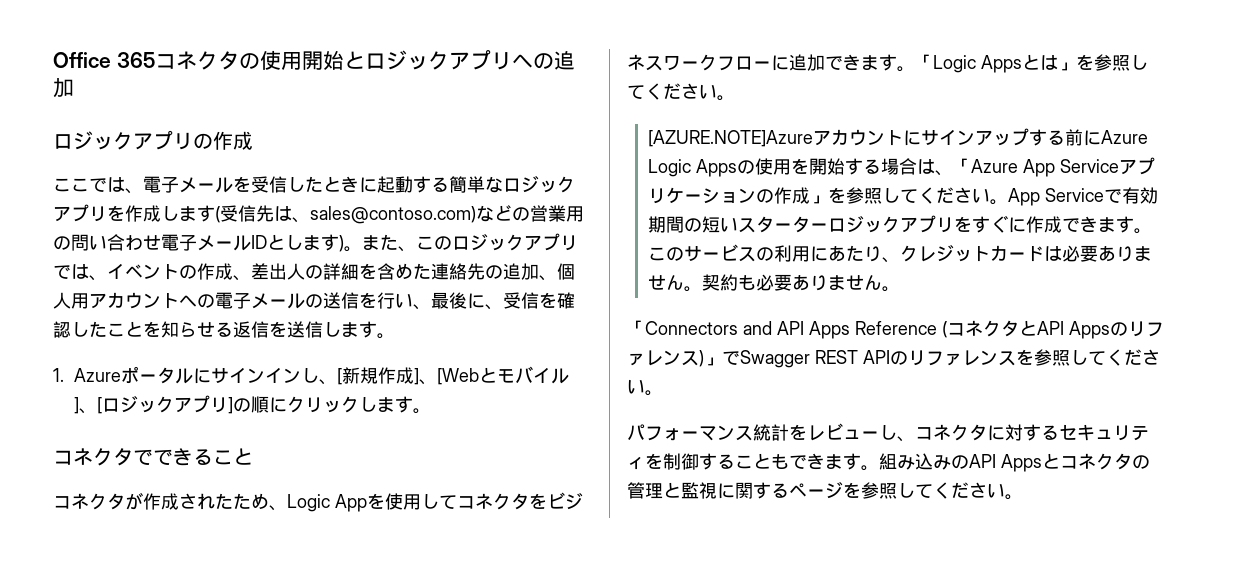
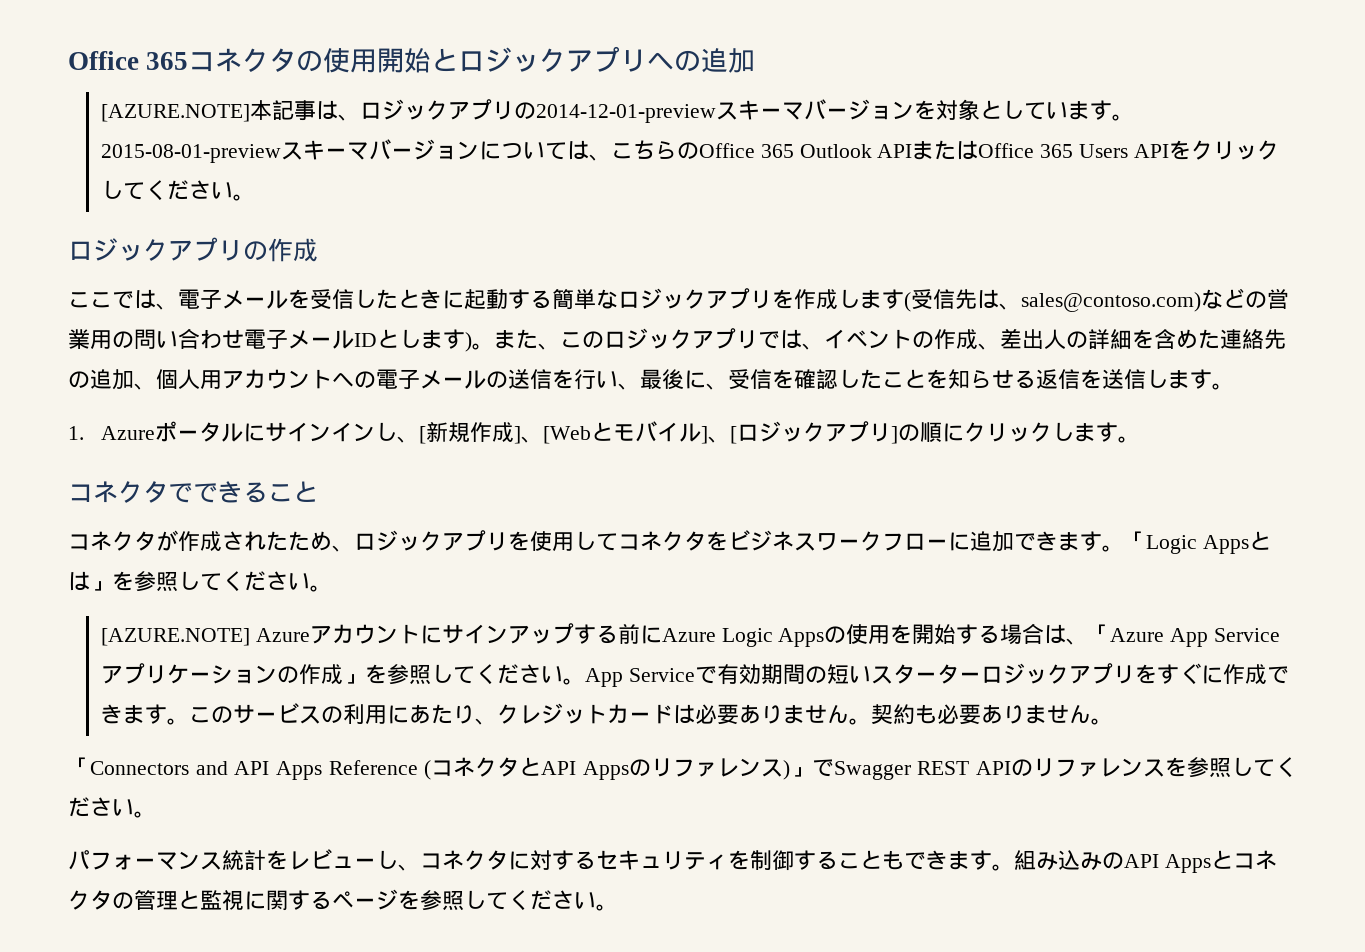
+ [AZURE.NOTE]本記事は、ロジックアプリの2014-12-01-previewスキーマバージョンを対象としています。2015-08-01-previewスキーマバージョンについては、こちらのOffice 365 Outlook APIまたはOffice 365 Users APIをクリックしてください。
- コネクタが作成されたため、Logic Appを使用してコネクタをビジネスワークフローに追加できます。
+ コネクタが作成されたため、ロジックアプリを使用してコネクタをビジネスワークフローに追加できます。
- [AZURE.NOTE]Azureアカウントにサインアップする前にAzure Logic Appsの使用を開始する場合は、「Azure App Serviceアプリケーションの作成」を参照してください。
+ [AZURE.NOTE] Azureアカウントにサインアップする前にAzure Logic Appsの使用を開始する場合は、「Azure App Serviceアプリケーションの作成」を参照してください。

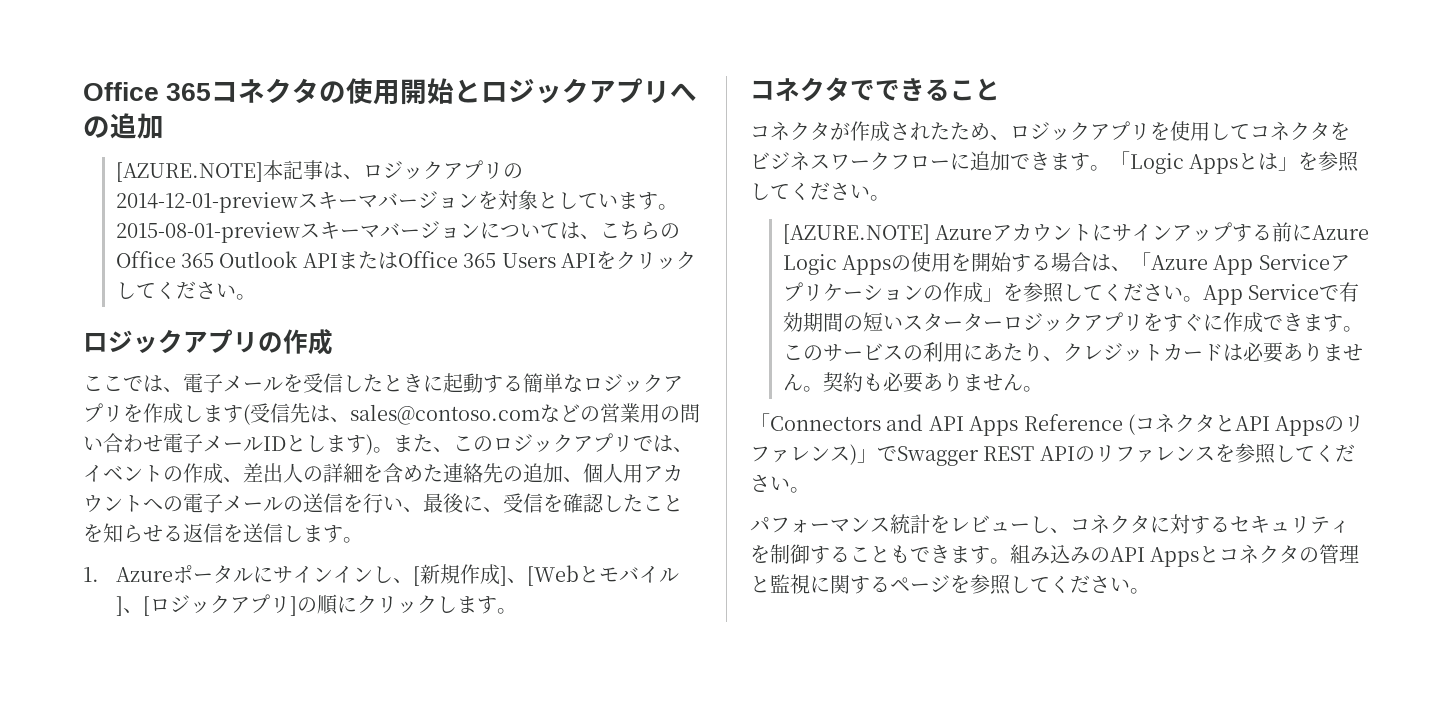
- ここでは、電子メールを受信したときに起動する簡単なロジックアプリを作成します(受信先は、sales@contoso.com)などの営業用の問い合わせ電子メールIDとします)。
+ ここでは、電子メールを受信したときに起動する簡単なロジックアプリを作成します(受信先は、sales@contoso.comなどの営業用の問い合わせ電子メールIDとします)。

